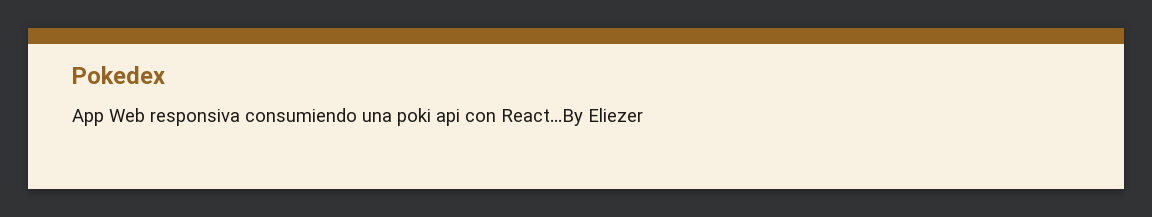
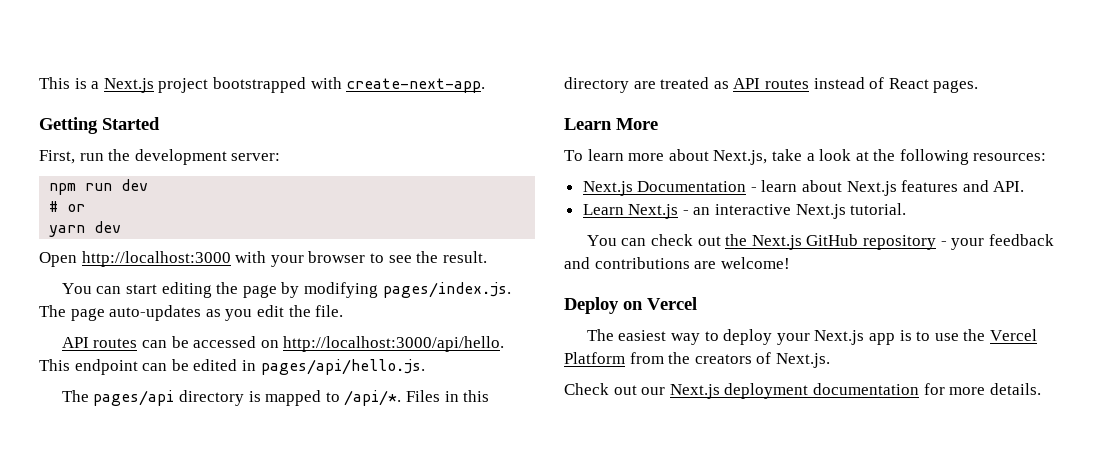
- Pokedex
- App Web responsiva consumiendo una poki api con React...By Eliezer
+ This is a Next.js project bootstrapped with create-next-app.
+ Getting Started
+ First, run the development server:
+ npm run dev
+ # or
+ yarn dev
+ Open http://localhost:3000 with your browser to see the result.
+ You can start editing the page by modifying pages/index.js. The page auto-updates as you edit the file.
+ API routes can be accessed on http://localhost:3000/api/hello. This endpoint can be edited in pages/api/hello.js.
+ The pages/api directory is mapped to /api/*. Files in this directory are treated as API routes instead of React pages.
+ Learn More
+ To learn more about Next.js, take a look at the following resources:
+ Next.js Documentation - learn about Next.js features and API.
+ Learn Next.js - an interactive Next.js tutorial.
+ You can check out the Next.js GitHub repository - your feedback and contributions are welcome!
+ Deploy on Vercel
+ The easiest way to deploy your Next.js app is to use the Vercel Platform from the creators of Next.js.
+ Check out our Next.js deployment documentation for more details.

